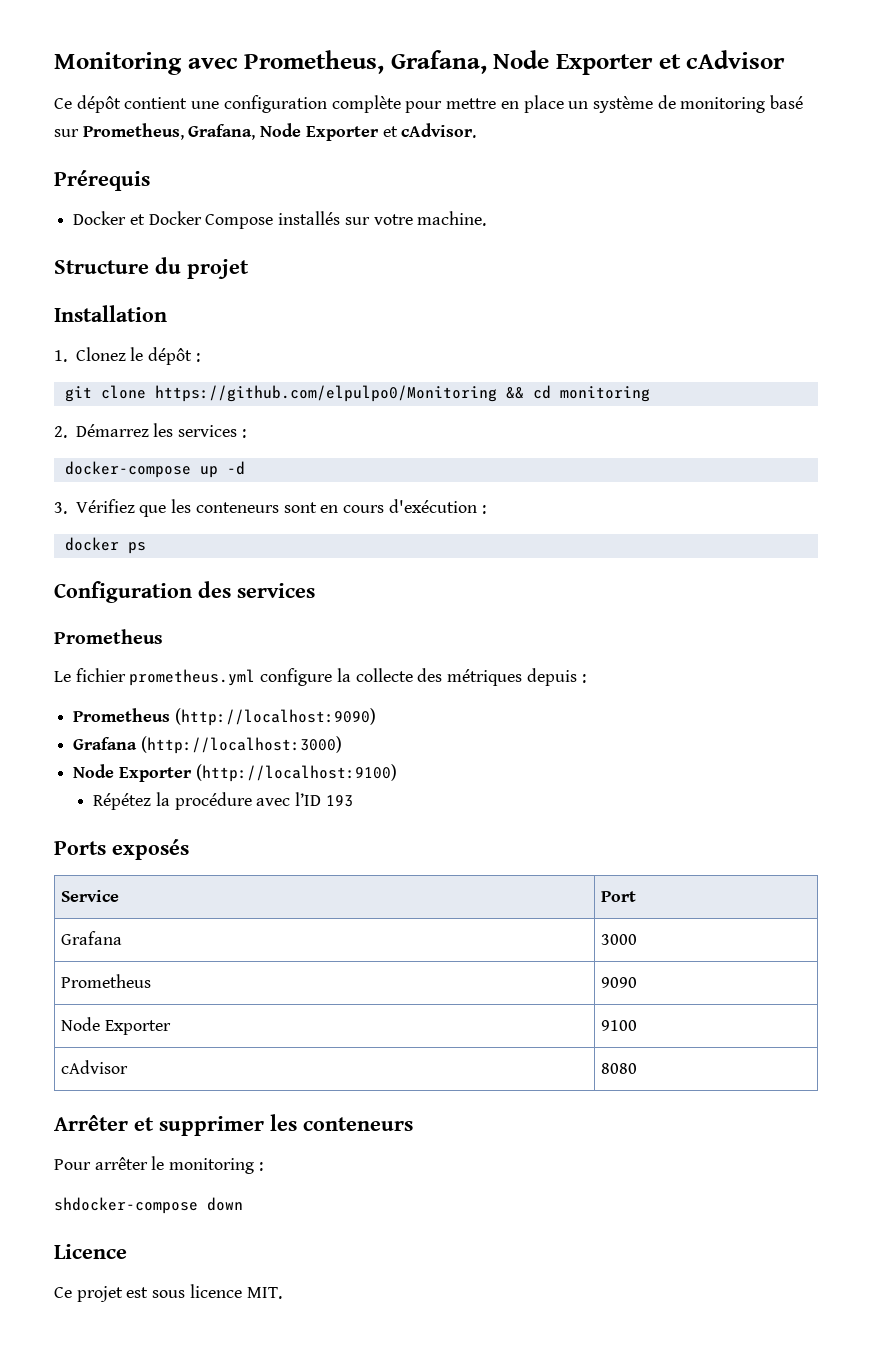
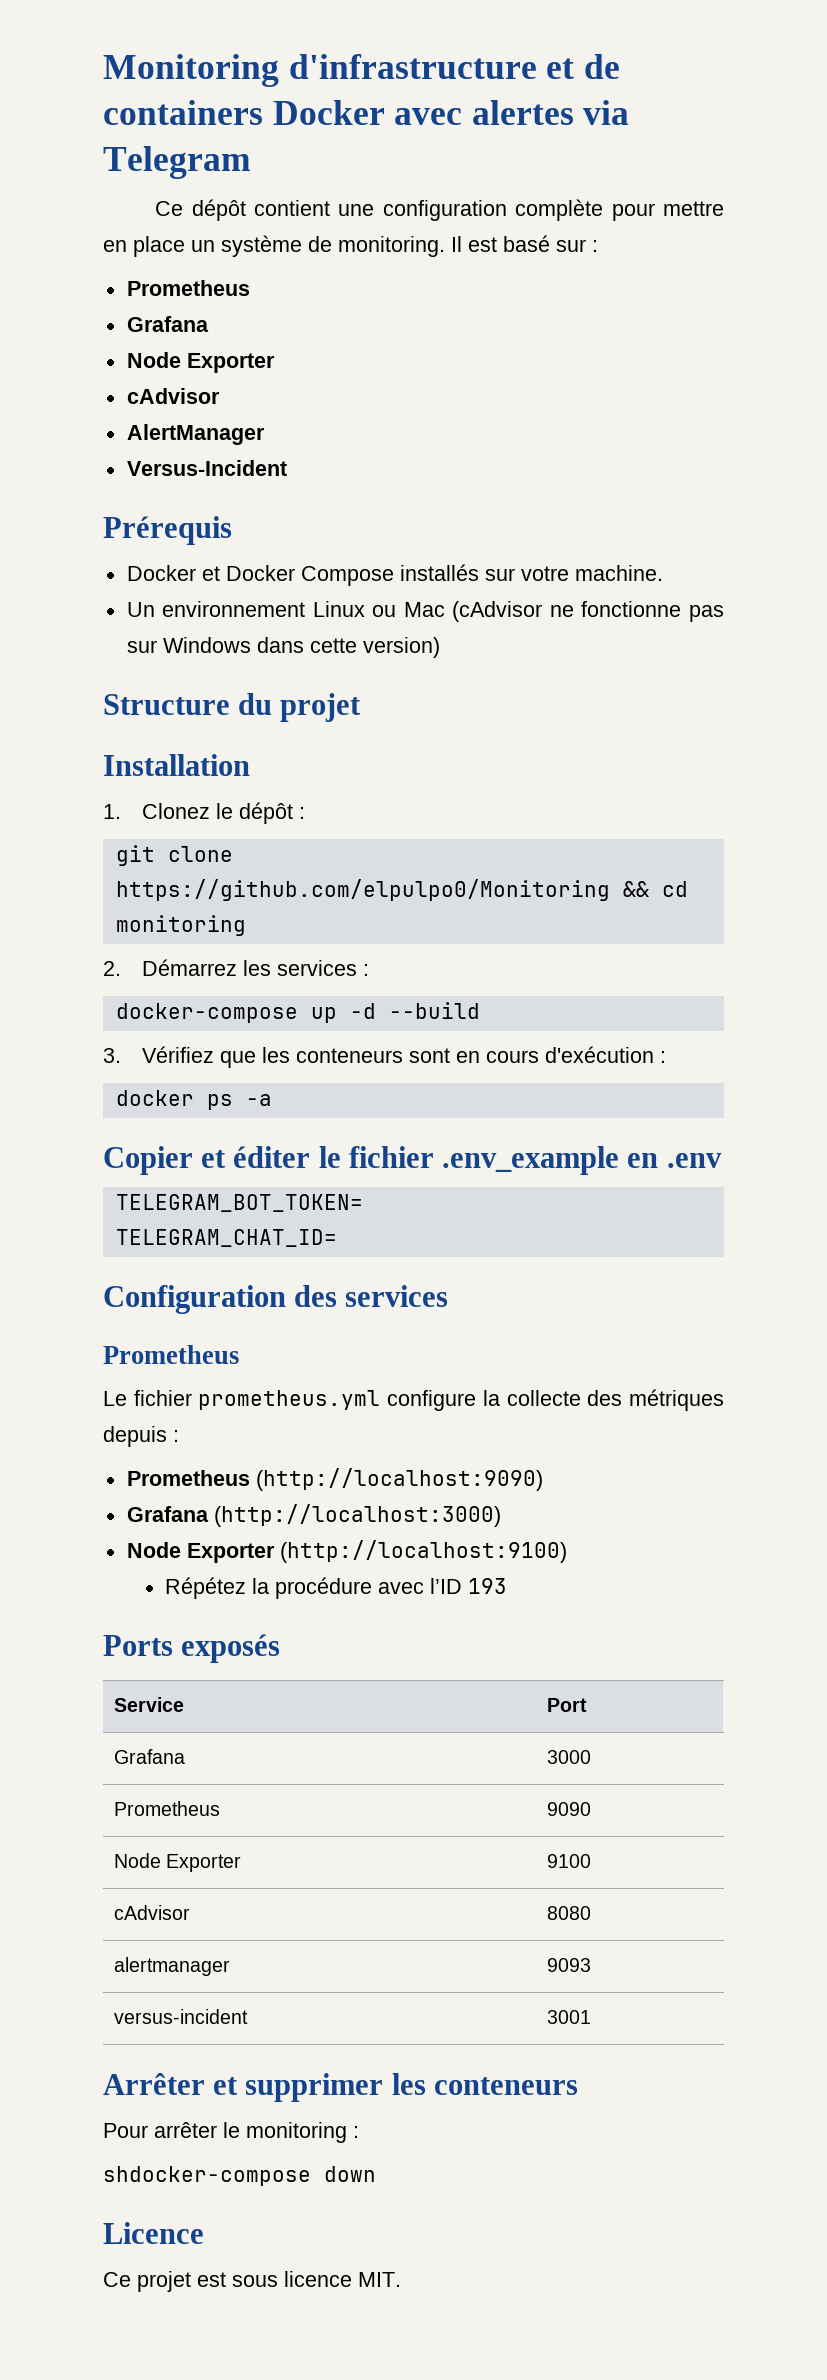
- Monitoring avec Prometheus, Grafana, Node Exporter et cAdvisor
+ Monitoring d'infrastructure et de containers Docker avec alertes via Telegram
- Ce dépôt contient une configuration complète pour mettre en place un système de monitoring basé sur Prometheus, Grafana, Node Exporter et cAdvisor.
+ Ce dépôt contient une configuration complète pour mettre en place un système de monitoring. Il est basé sur :
+ Prometheus
+ Grafana
+ Node Exporter
+ cAdvisor
+ AlertManager
+ Versus-Incident
+ Un environnement Linux ou Mac (cAdvisor ne fonctionne pas sur Windows dans cette version)
- docker-compose up -d
+ docker-compose up -d --build
- docker ps
+ docker ps -a
+ Copier et éditer le fichier .env_example en .env
+ TELEGRAM_BOT_TOKEN=
+ TELEGRAM_CHAT_ID=
+ alertmanager | 9093
+ versus-incident | 3001

